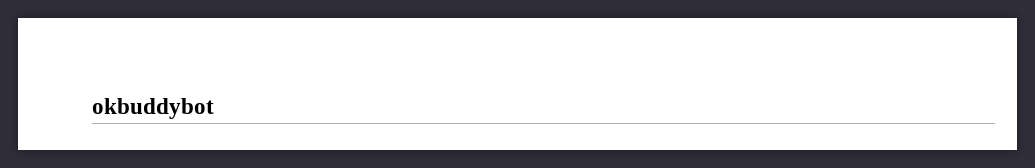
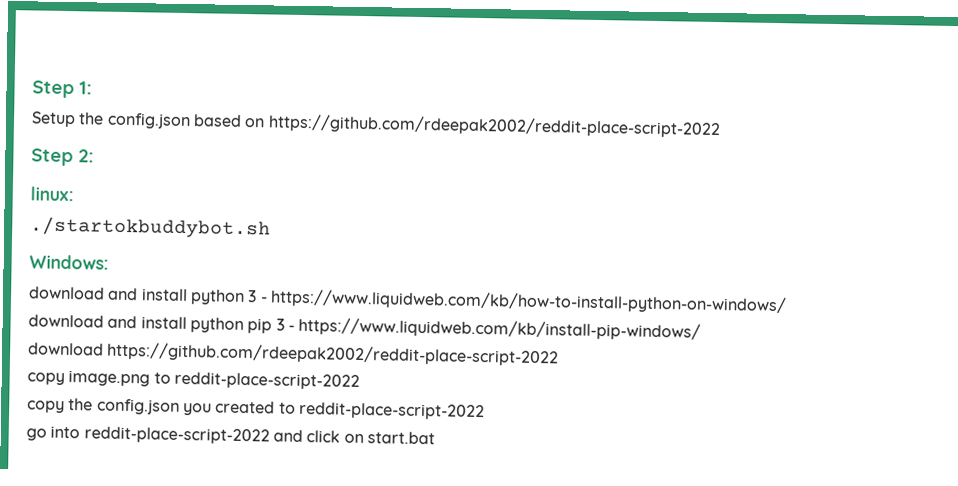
- okbuddybot
+ Step 1:
+ Setup the config.json based on https://github.com/rdeepak2002/reddit-place-script-2022
+ Step 2:
+ linux:
+ ./startokbuddybot.sh
+ Windows:
+ download and install python 3 - https://www.liquidweb.com/kb/how-to-install-python-on-windows/
+ download and install python pip 3 - https://www.liquidweb.com/kb/install-pip-windows/
+ download https://github.com/rdeepak2002/reddit-place-script-2022
+ copy image.png to reddit-place-script-2022
+ copy the config.json you created to reddit-place-script-2022
+ go into reddit-place-script-2022 and click on start.bat

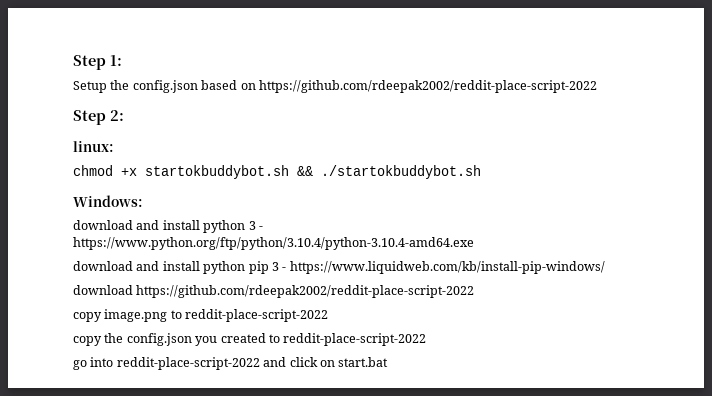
- ./startokbuddybot.sh
+ chmod +x startokbuddybot.sh && ./startokbuddybot.sh
- download and install python 3 - https://www.liquidweb.com/kb/how-to-install-python-on-windows/
+ download and install python 3 - https://www.python.org/ftp/python/3.10.4/python-3.10.4-amd64.exe

